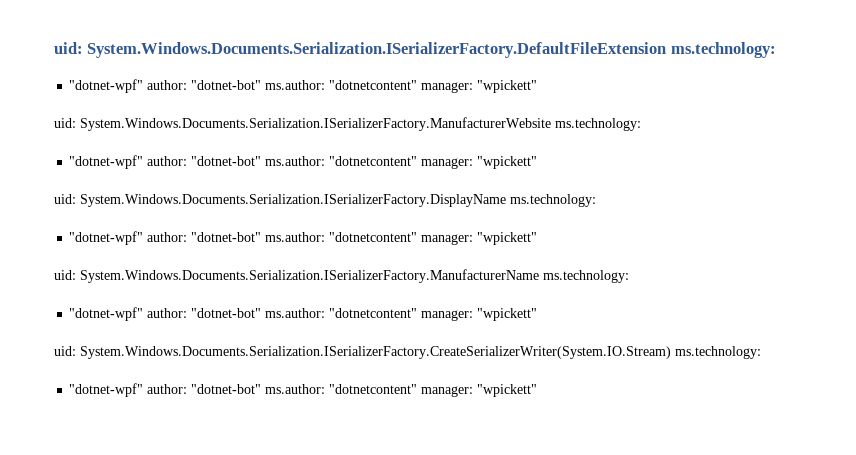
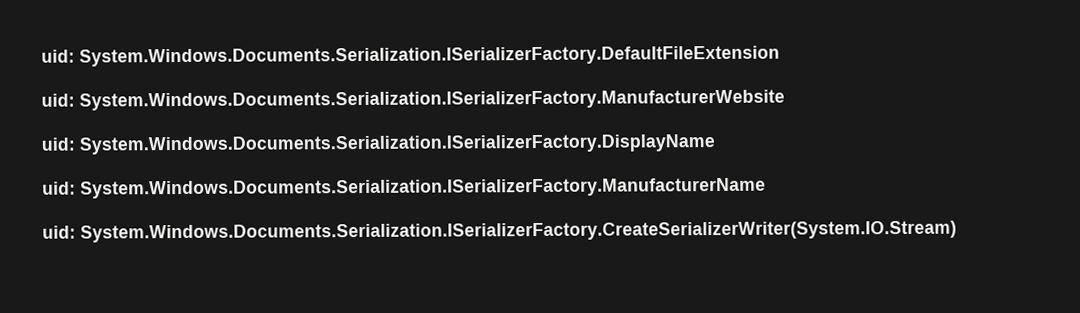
- uid: System.Windows.Documents.Serialization.ISerializerFactory.DefaultFileExtension ms.technology:
- "dotnet-wpf" author: "dotnet-bot" ms.author: "dotnetcontent" manager: "wpickett"
- uid: System.Windows.Documents.Serialization.ISerializerFactory.ManufacturerWebsite ms.technology:
- "dotnet-wpf" author: "dotnet-bot" ms.author: "dotnetcontent" manager: "wpickett"
- uid: System.Windows.Documents.Serialization.ISerializerFactory.DisplayName ms.technology:
- "dotnet-wpf" author: "dotnet-bot" ms.author: "dotnetcontent" manager: "wpickett"
- uid: System.Windows.Documents.Serialization.ISerializerFactory.ManufacturerName ms.technology:
- "dotnet-wpf" author: "dotnet-bot" ms.author: "dotnetcontent" manager: "wpickett"
- uid: System.Windows.Documents.Serialization.ISerializerFactory.CreateSerializerWriter(System.IO.Stream) ms.technology:
- "dotnet-wpf" author: "dotnet-bot" ms.author: "dotnetcontent" manager: "wpickett"
+ uid: System.Windows.Documents.Serialization.ISerializerFactory.DefaultFileExtension
+ uid: System.Windows.Documents.Serialization.ISerializerFactory.ManufacturerWebsite
+ uid: System.Windows.Documents.Serialization.ISerializerFactory.DisplayName
+ uid: System.Windows.Documents.Serialization.ISerializerFactory.ManufacturerName
+ uid: System.Windows.Documents.Serialization.ISerializerFactory.CreateSerializerWriter(System.IO.Stream)

